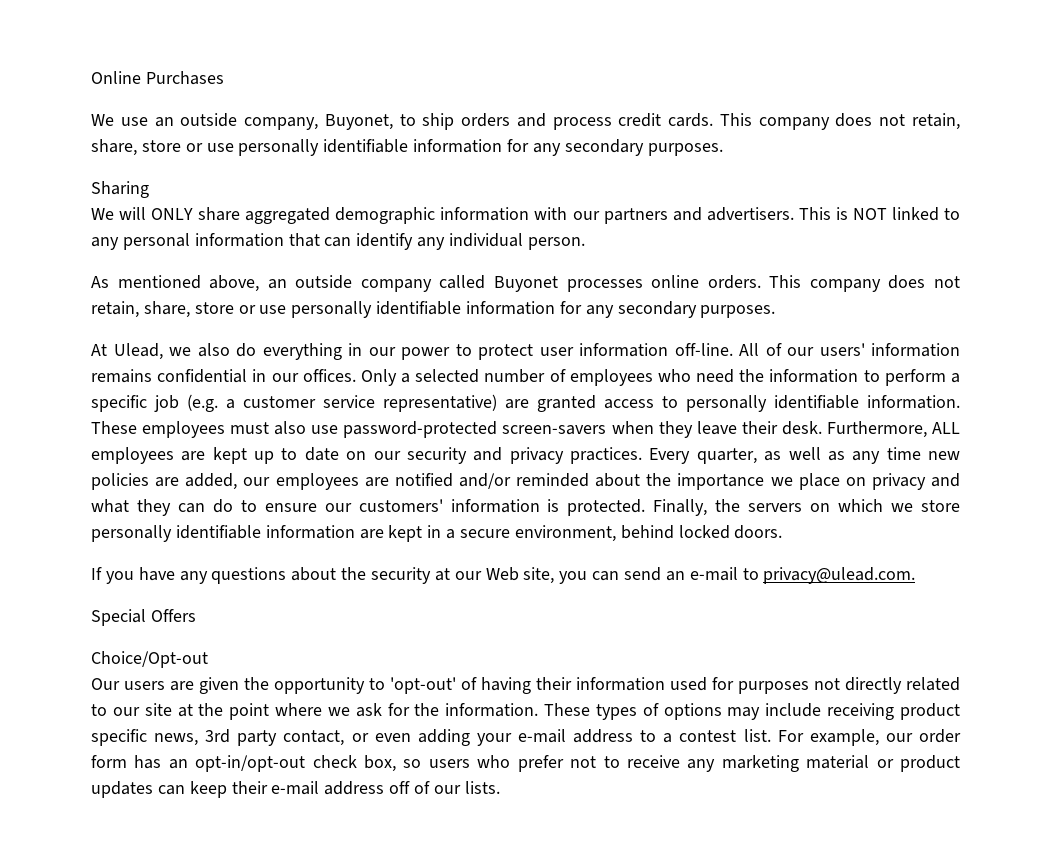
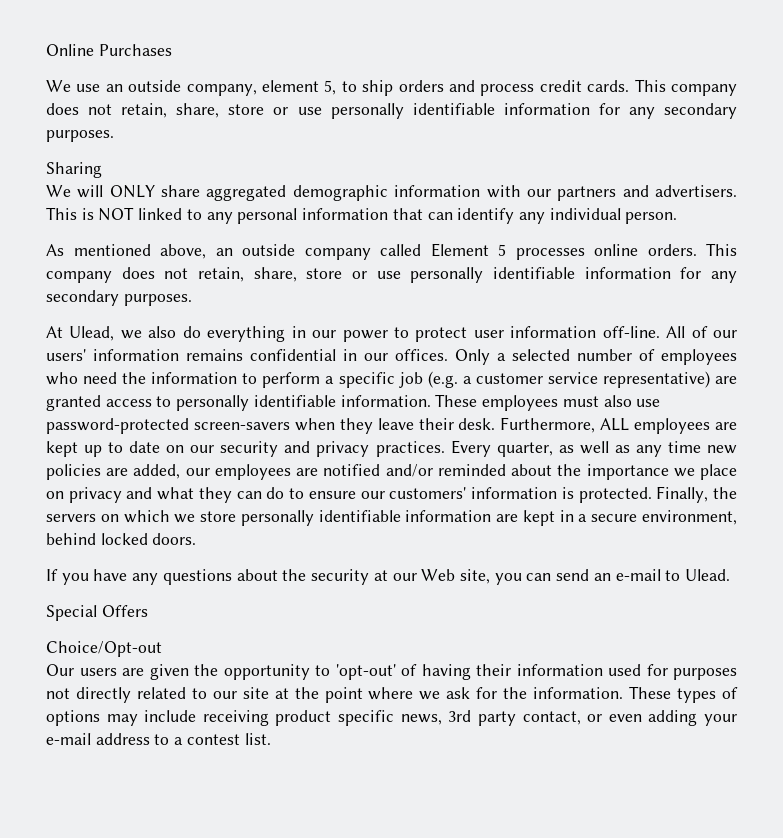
- We use an outside company, Buyonet, to ship orders and process credit cards.
+ We use an outside company, element 5, to ship orders and process credit cards.
- As mentioned above, an outside company called Buyonet processes online orders.
+ As mentioned above, an outside company called Element 5 processes online orders.
- If you have any questions about the security at our Web site, you can send an e-mail to privacy@ulead.com.
+ If you have any questions about the security at our Web site, you can send an e-mail to Ulead.
- For example, our order form has an opt-in/opt-out check box, so users who prefer not to receive any marketing material or product updates can keep their e-mail address off of our lists.

